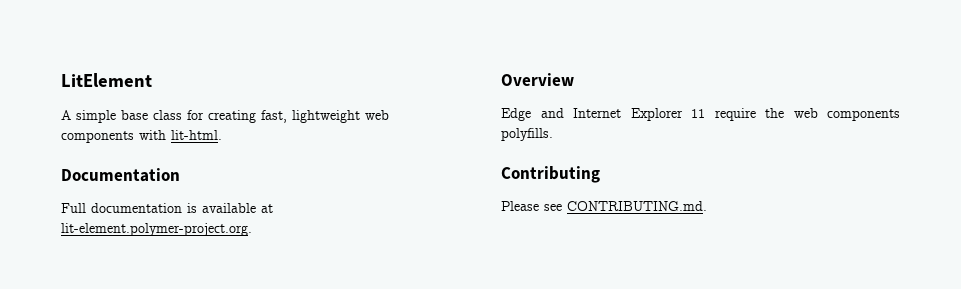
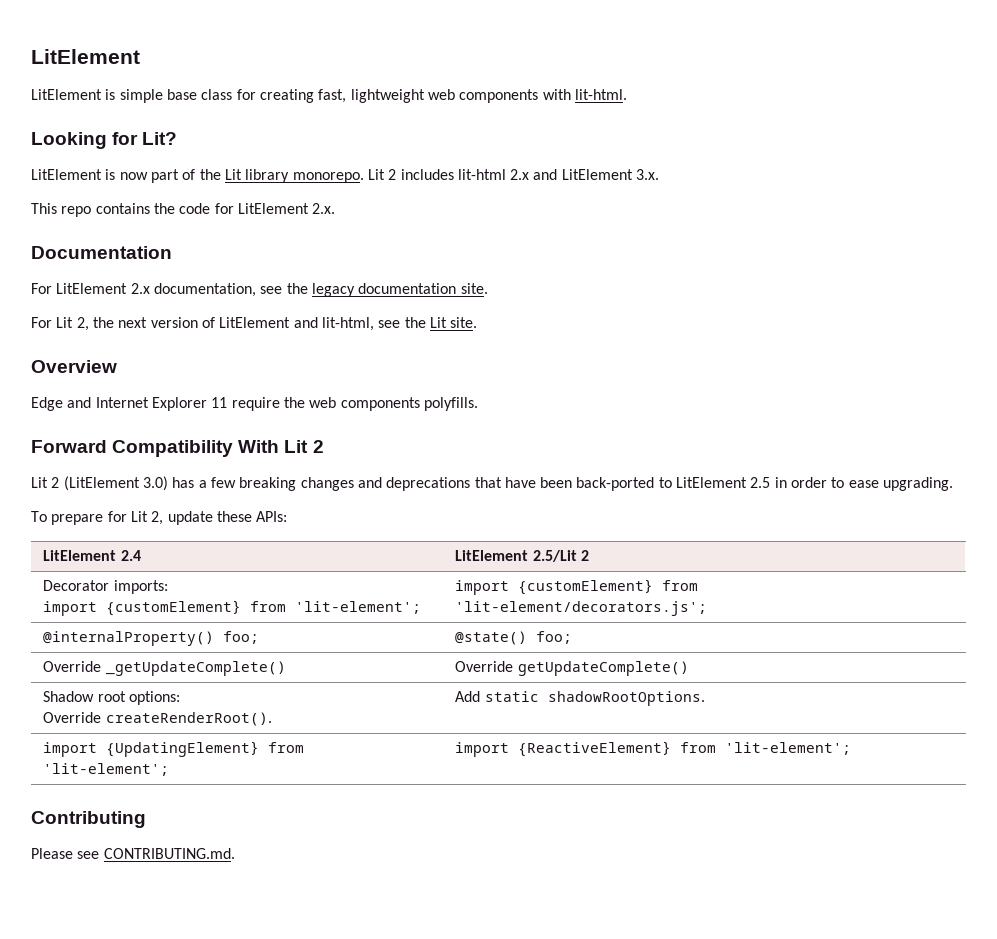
- A simple base class for creating fast, lightweight web components with lit-html.
+ LitElement is simple base class for creating fast, lightweight web components with lit-html.
+ Looking for Lit?
+ LitElement is now part of the Lit library monorepo. Lit 2 includes lit-html 2.x and LitElement 3.x.
+ This repo contains the code for LitElement 2.x.
  Documentation
- Full documentation is available at lit-element.polymer-project.org.
+ For LitElement 2.x documentation, see the legacy documentation site.
+ For Lit 2, the next version of LitElement and lit-html, see the Lit site.
+ Forward Compatibility With Lit 2
+ Lit 2 (LitElement 3.0) has a few breaking changes and deprecations that have been back-ported to LitElement 2.5 in order to ease upgrading.
+ To prepare for Lit 2, update these APIs:
+ LitElement 2.4 | LitElement 2.5/Lit 2
+ Decorator imports:
+ import {customElement} from 'lit-element'; | import {customElement} from 'lit-element/decorators.js';
+ @internalProperty() foo; | @state() foo;
+ Override _getUpdateComplete() | Override getUpdateComplete()
+ Shadow root options:
+ Override createRenderRoot(). | Add static shadowRootOptions.
+ import {UpdatingElement} from 'lit-element'; | import {ReactiveElement} from 'lit-element';

